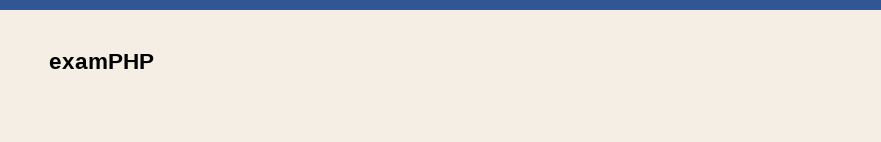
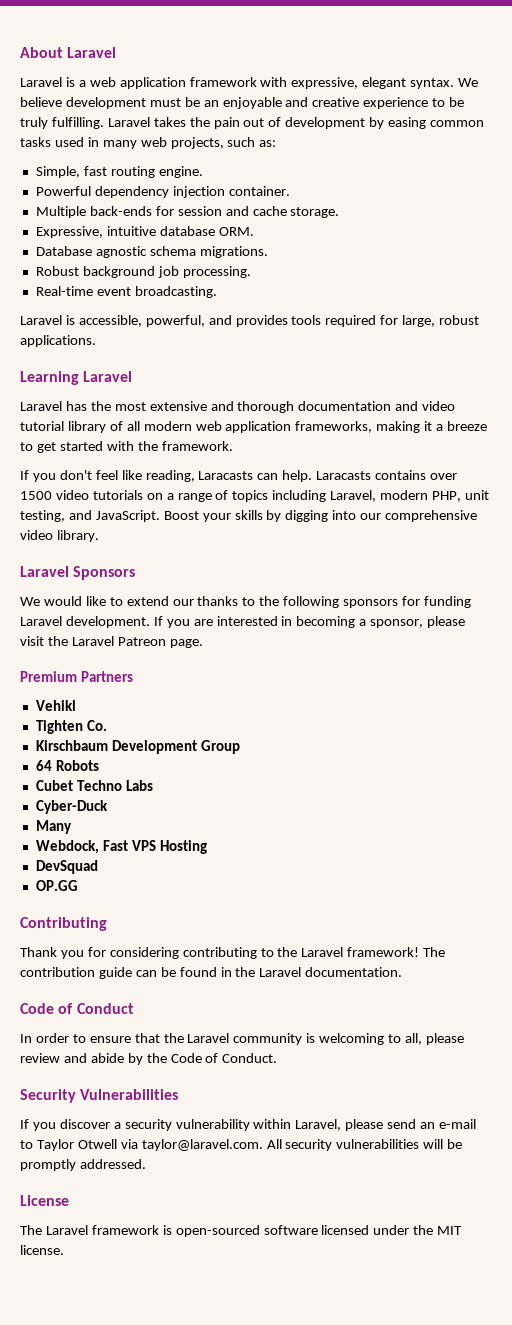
- examPHP
+ About Laravel
+ Laravel is a web application framework with expressive, elegant syntax. We believe development must be an enjoyable and creative experience to be truly fulfilling. Laravel takes the pain out of development by easing common tasks used in many web projects, such as:
+ Simple, fast routing engine.
+ Powerful dependency injection container.
+ Multiple back-ends for session and cache storage.
+ Expressive, intuitive database ORM.
+ Database agnostic schema migrations.
+ Robust background job processing.
+ Real-time event broadcasting.
+ Laravel is accessible, powerful, and provides tools required for large, robust applications.
+ Learning Laravel
+ Laravel has the most extensive and thorough documentation and video tutorial library of all modern web application frameworks, making it a breeze to get started with the framework.
+ If you don't feel like reading, Laracasts can help. Laracasts contains over 1500 video tutorials on a range of topics including Laravel, modern PHP, unit testing, and JavaScript. Boost your skills by digging into our comprehensive video library.
+ Laravel Sponsors
+ We would like to extend our thanks to the following sponsors for funding Laravel development. If you are interested in becoming a sponsor, please visit the Laravel Patreon page.
+ Premium Partners
+ Vehikl
+ Tighten Co.
+ Kirschbaum Development Group
+ 64 Robots
+ Cubet Techno Labs
+ Cyber-Duck
+ Many
+ Webdock, Fast VPS Hosting
+ DevSquad
+ OP.GG
+ Contributing
+ Thank you for considering contributing to the Laravel framework! The contribution guide can be found in the Laravel documentation.
+ Code of Conduct
+ In order to ensure that the Laravel community is welcoming to all, please review and abide by the Code of Conduct.
+ Security Vulnerabilities
+ If you discover a security vulnerability within Laravel, please send an e-mail to Taylor Otwell via taylor@laravel.com. All security vulnerabilities will be promptly addressed.
+ License
+ The Laravel framework is open-sourced software licensed under the MIT license.

